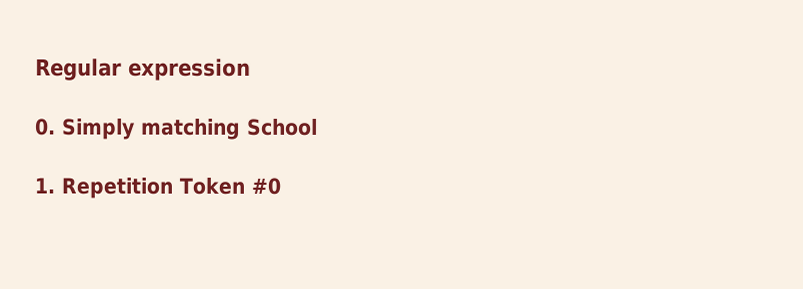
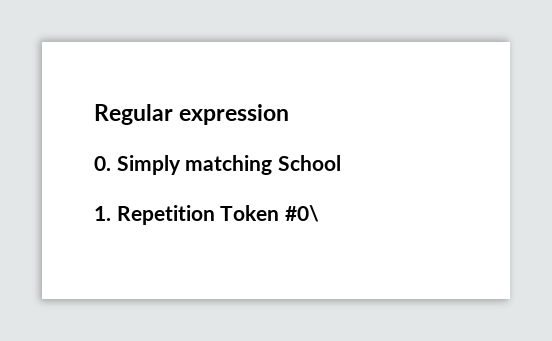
- 1. Repetition Token #0
+ 1. Repetition Token #0\

